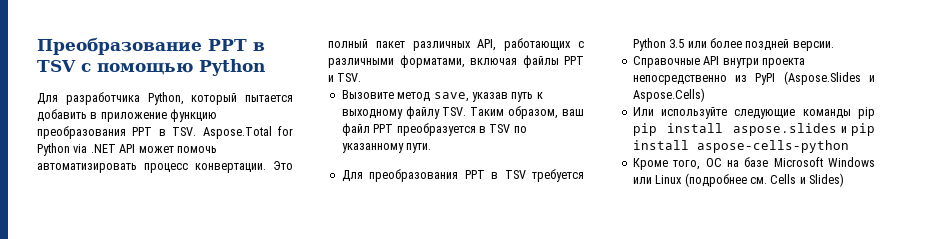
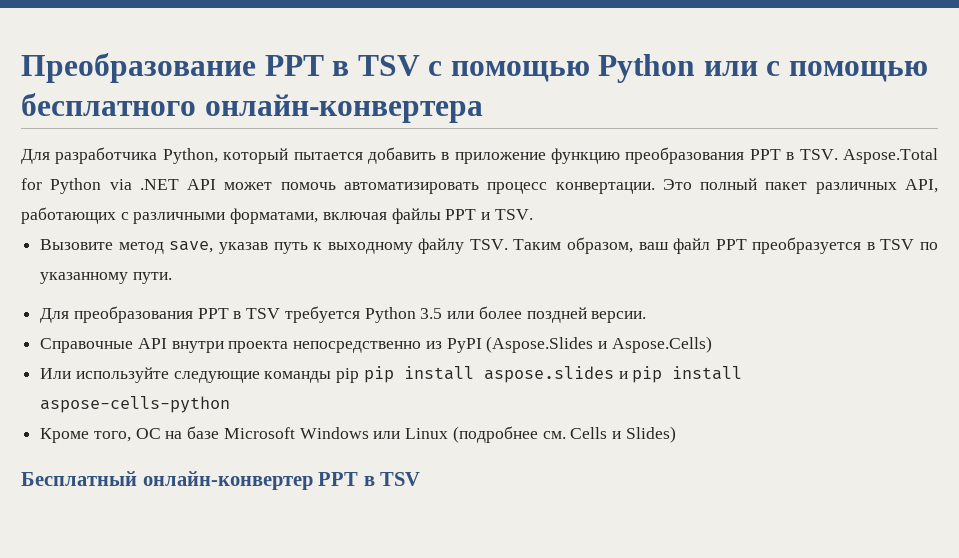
- Преобразование PPT в TSV с помощью Python
+ Преобразование PPT в TSV с помощью Python или с помощью бесплатного онлайн-конвертера
+ Бесплатный онлайн-конвертер PPT в TSV

